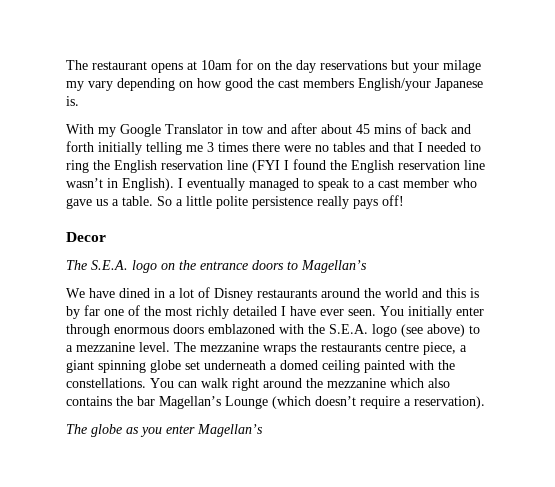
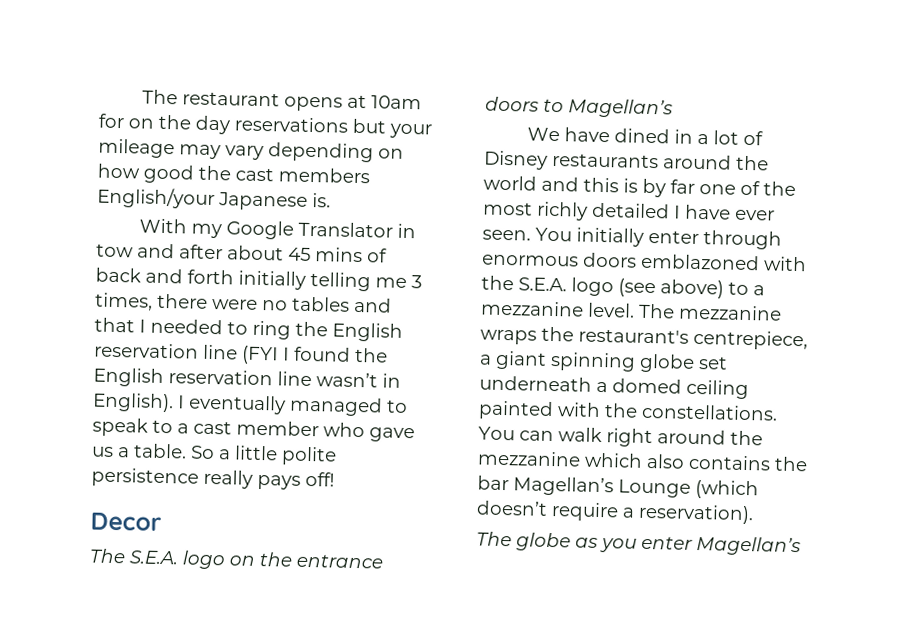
- The restaurant opens at 10am for on the day reservations but your milage my vary depending on how good the cast members English/your Japanese is.
+ The restaurant opens at 10am for on the day reservations but your mileage may vary depending on how good the cast members English/your Japanese is.
- With my Google Translator in tow and after about 45 mins of back and forth initially telling me 3 times there were no tables and that I needed to ring the English reservation line (FYI I found the English reservation line wasn’t in English).
+ With my Google Translator in tow and after about 45 mins of back and forth initially telling me 3 times, there were no tables and that I needed to ring the English reservation line (FYI I found the English reservation line wasn’t in English).
- The mezzanine wraps the restaurants centre piece, a giant spinning globe set underneath a domed ceiling painted with the constellations.
+ The mezzanine wraps the restaurant's centrepiece, a giant spinning globe set underneath a domed ceiling painted with the constellations.

